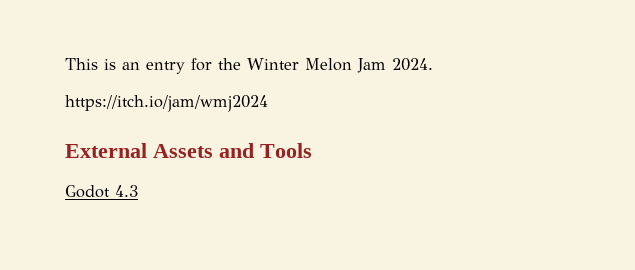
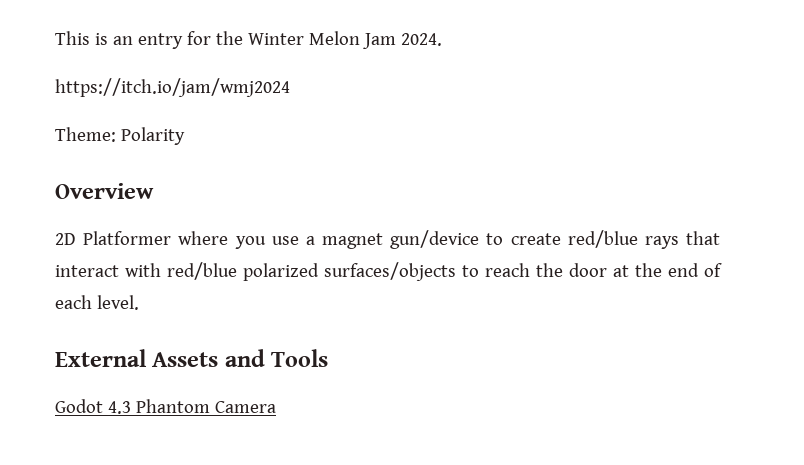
+ Theme: Polarity
+ Overview
+ 2D Platformer where you use a magnet gun/device to create red/blue rays that interact with red/blue polarized surfaces/objects to reach the door at the end of each level.
- Godot 4.3
+ Godot 4.3 Phantom Camera

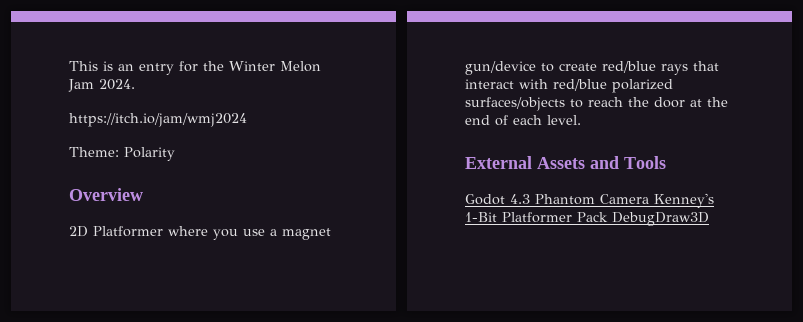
- Godot 4.3 Phantom Camera
+ Godot 4.3 Phantom Camera Kenney's 1-Bit Platformer Pack DebugDraw3D

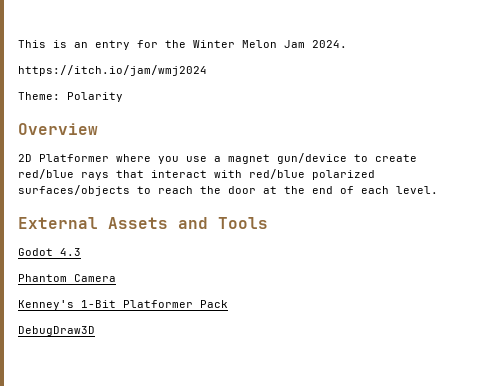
- Godot 4.3 Phantom Camera Kenney's 1-Bit Platformer Pack DebugDraw3D
+ Godot 4.3
+ Phantom Camera
+ Kenney's 1-Bit Platformer Pack
+ DebugDraw3D

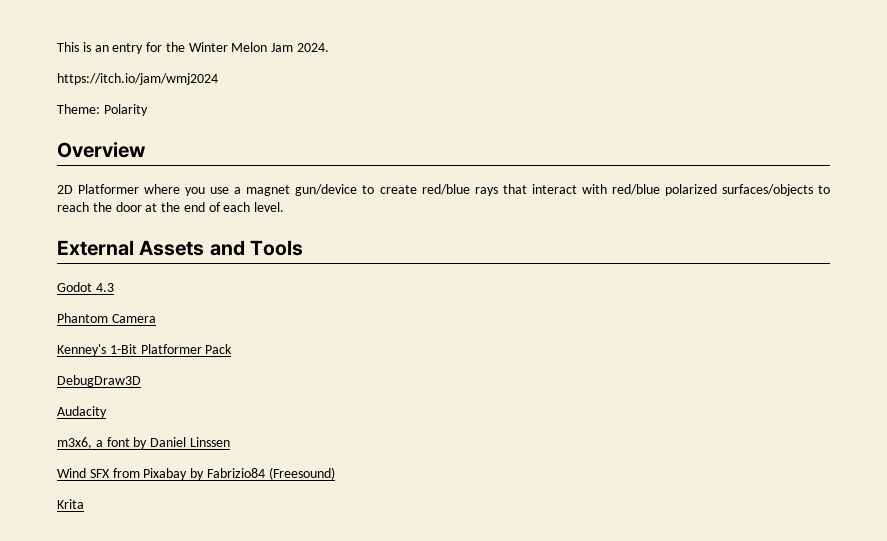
+ Audacity
+ m3x6, a font by Daniel Linssen
+ Wind SFX from Pixabay by Fabrizio84 (Freesound)
+ Krita

